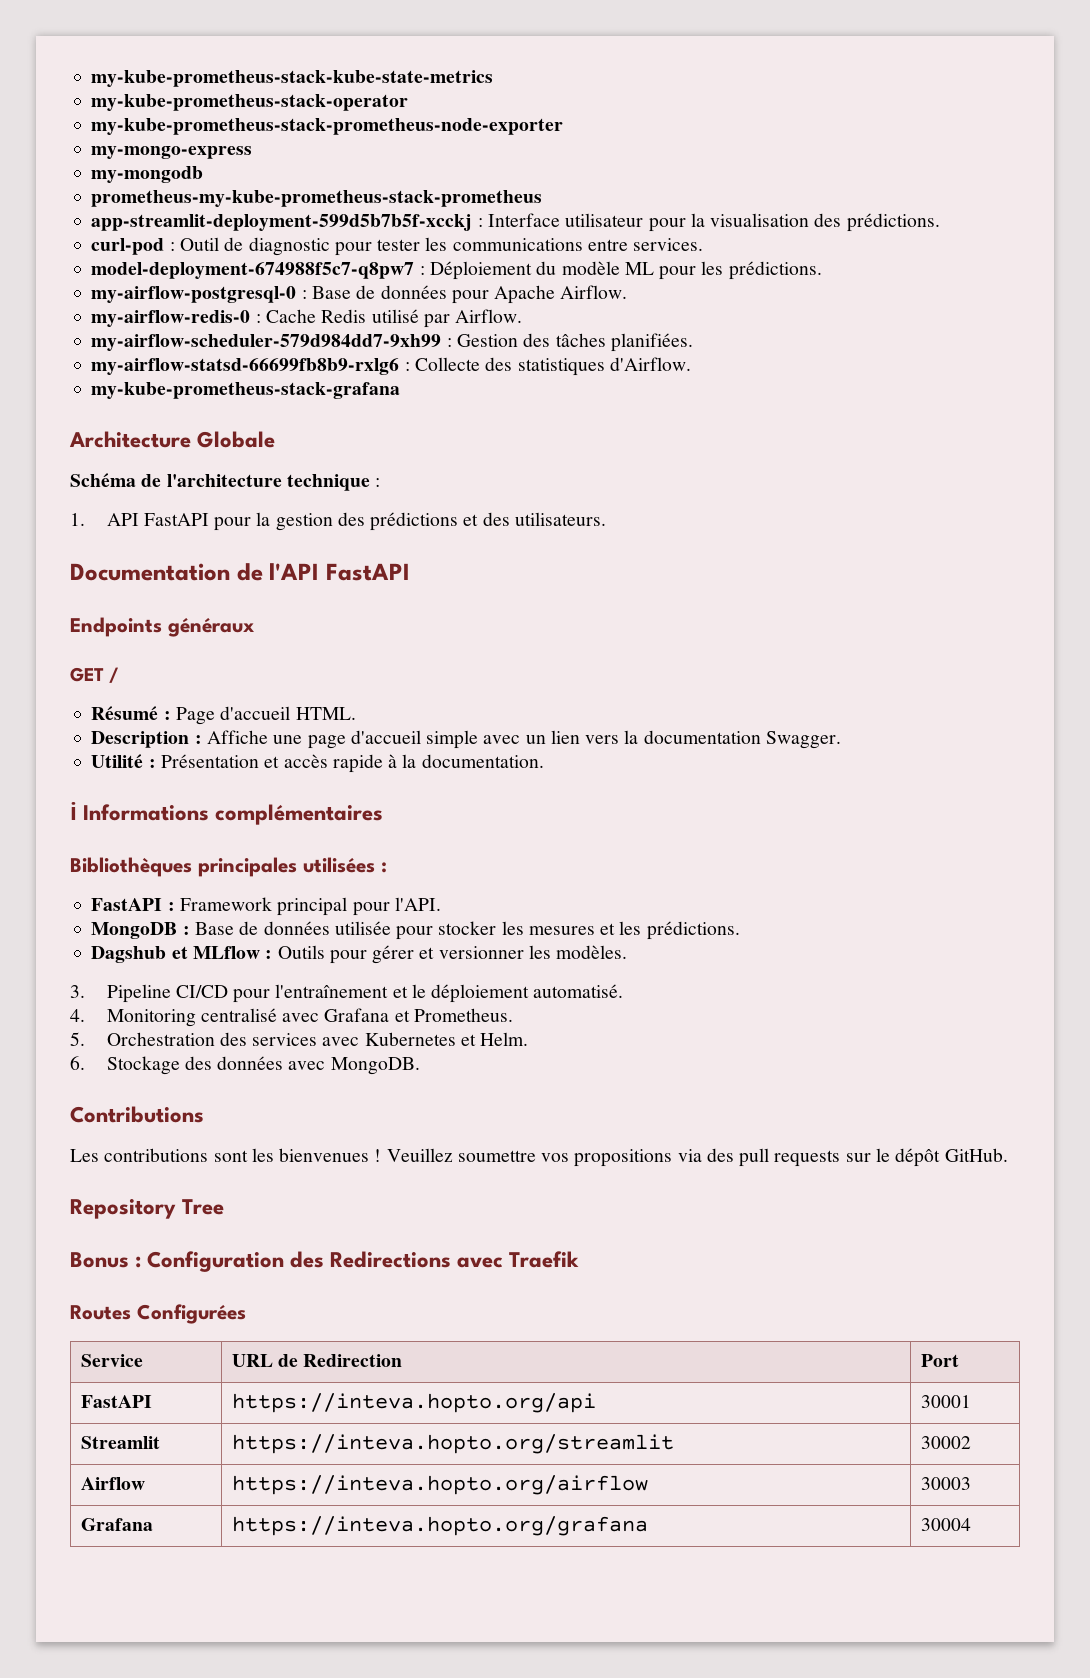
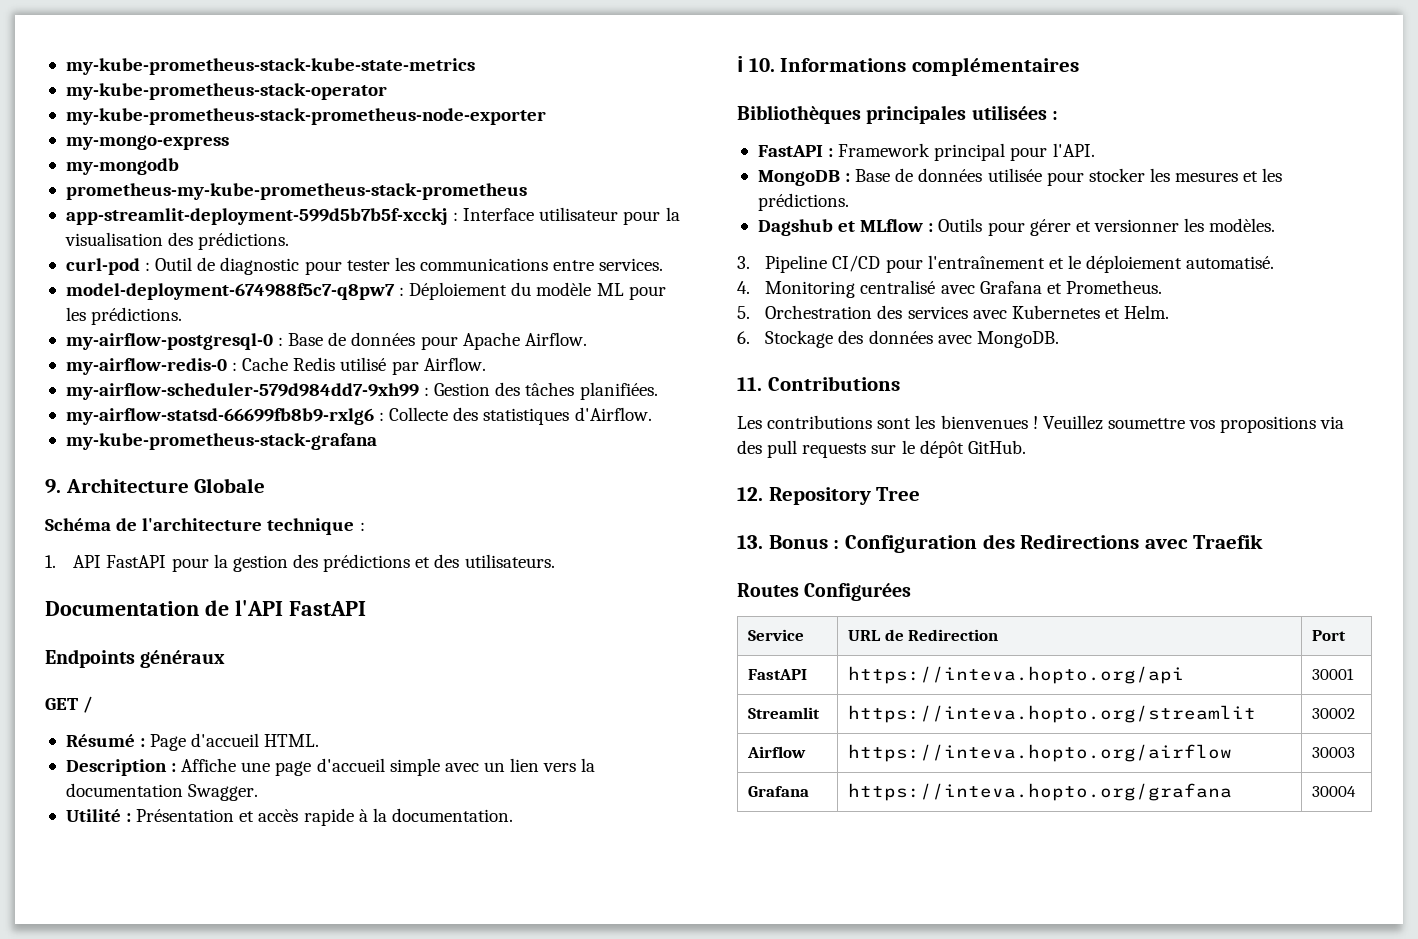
- Architecture Globale
+ 9. Architecture Globale
- ℹ Informations complémentaires
+ ℹ 10. Informations complémentaires
- Contributions
+ 11. Contributions
- Repository Tree
+ 12. Repository Tree
- Bonus : Configuration des Redirections avec Traefik
+ 13. Bonus : Configuration des Redirections avec Traefik

